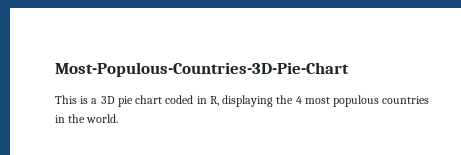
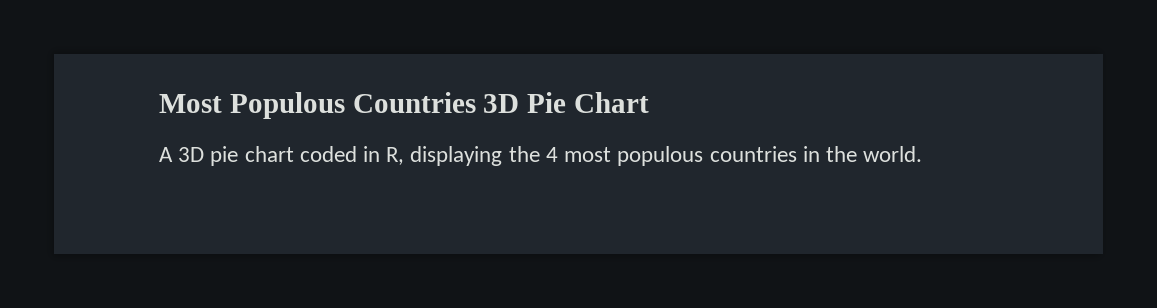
- Most-Populous-Countries-3D-Pie-Chart
- This is a 3D pie chart coded in R, displaying the 4 most populous countries in the world.
+ Most Populous Countries 3D Pie Chart
+ A 3D pie chart coded in R, displaying the 4 most populous countries in the world.

